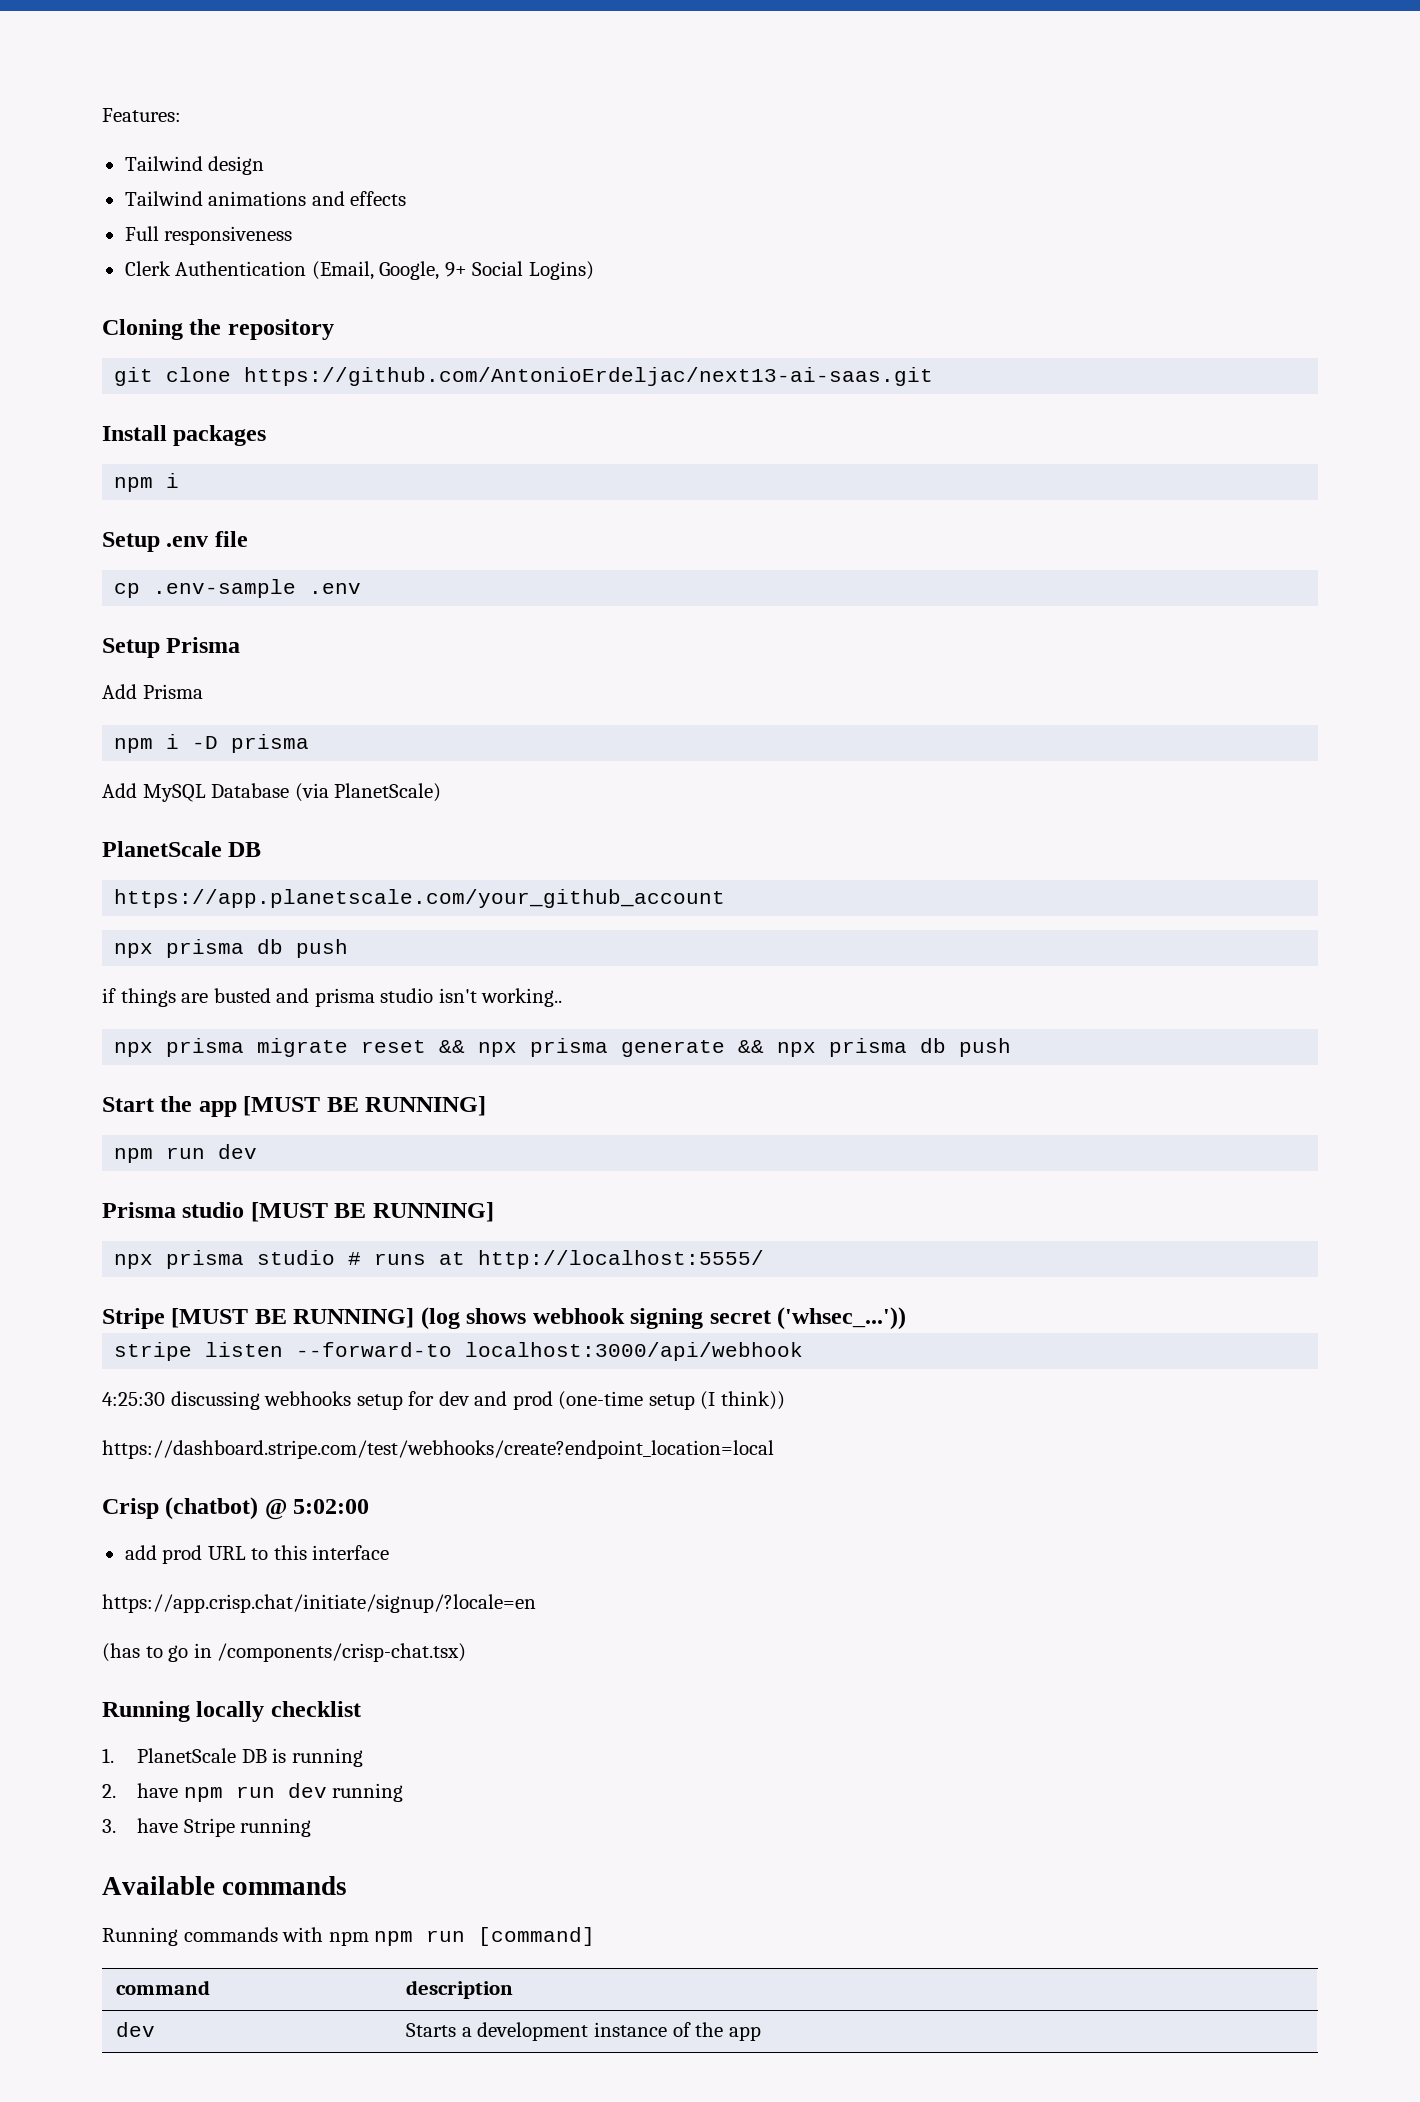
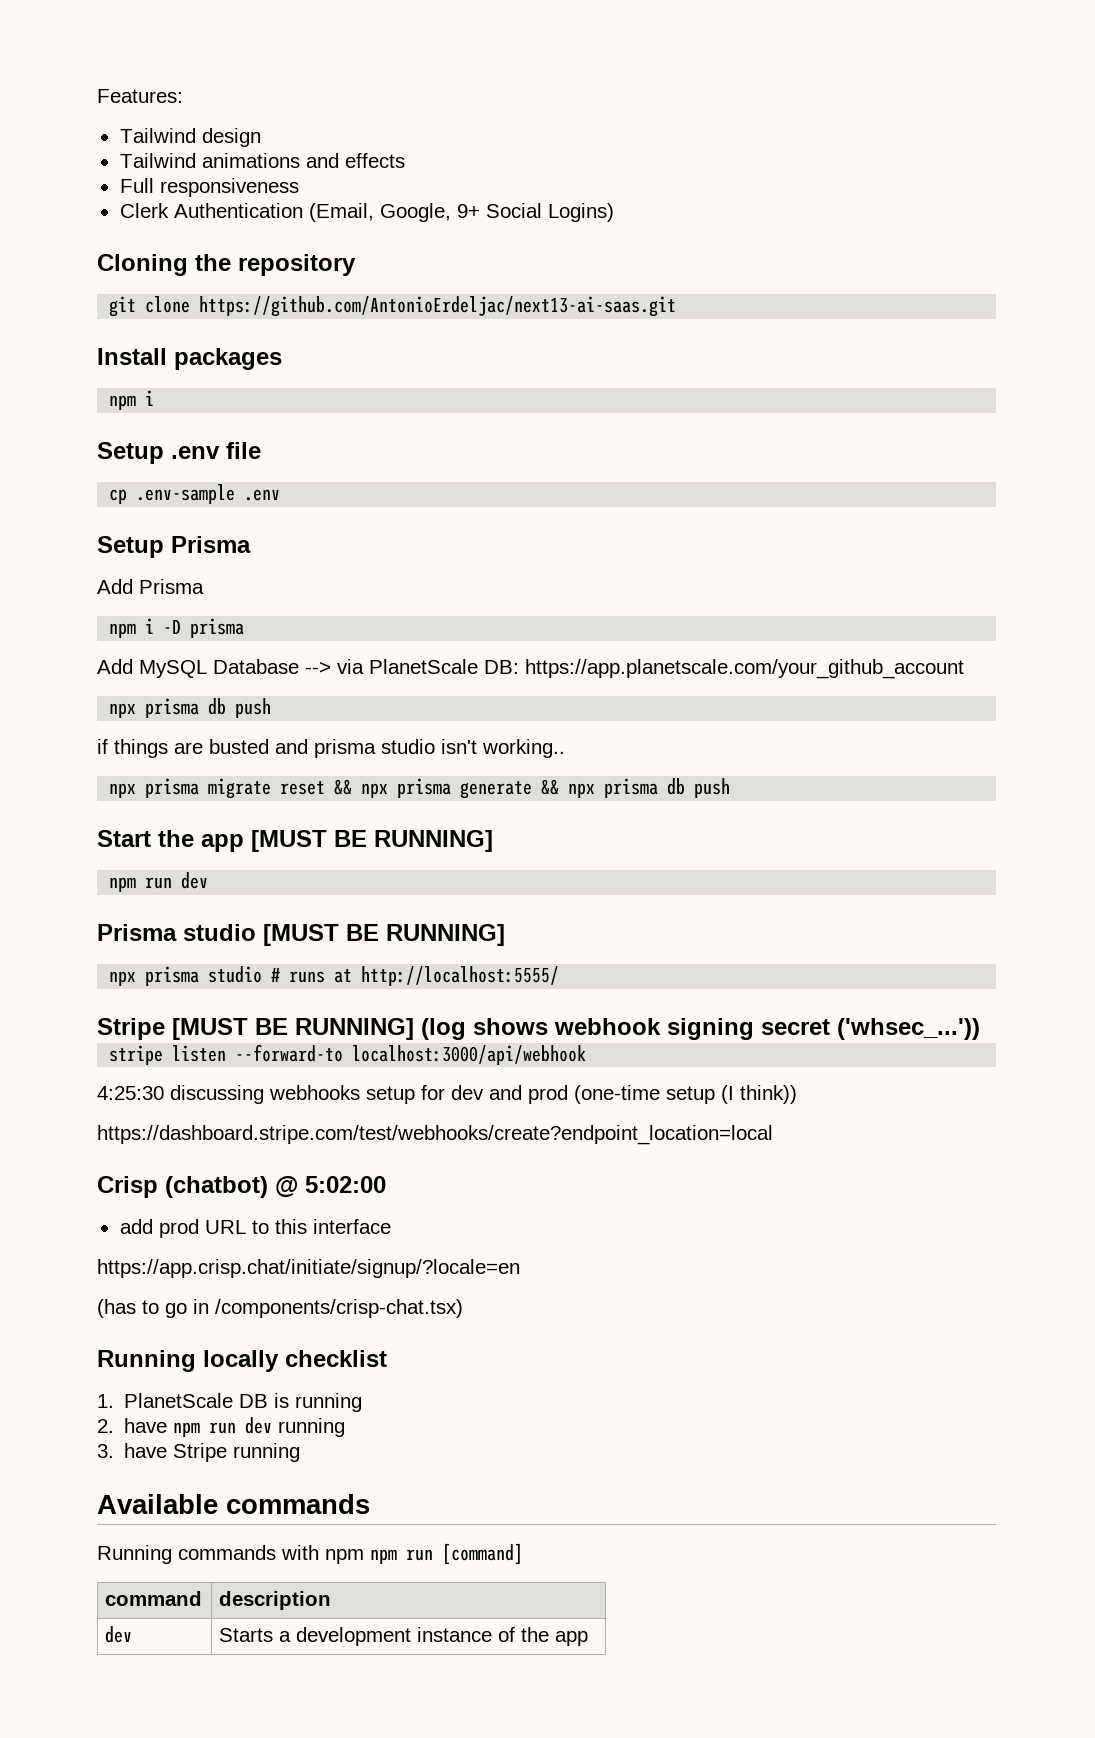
- Add MySQL Database (via PlanetScale)
- PlanetScale DB
- https://app.planetscale.com/your_github_account
+ Add MySQL Database --> via PlanetScale DB: https://app.planetscale.com/your_github_account

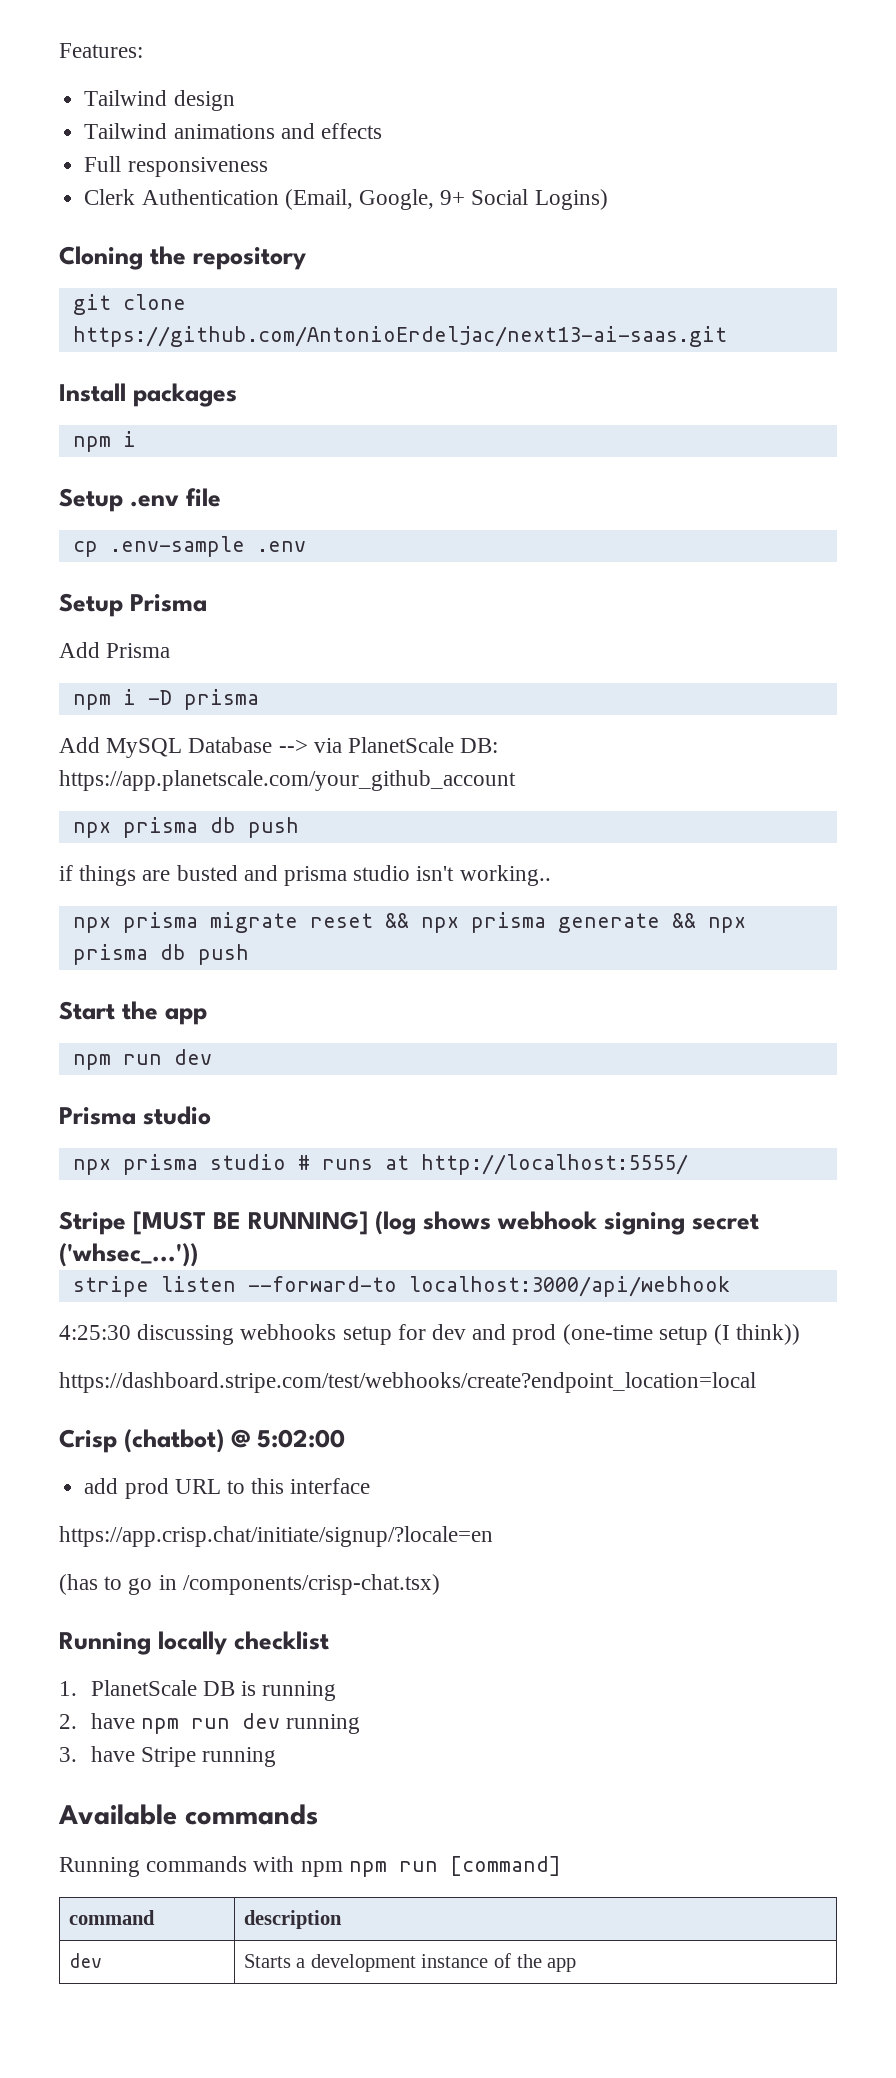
- Start the app [MUST BE RUNNING]
+ Start the app
- Prisma studio [MUST BE RUNNING]
+ Prisma studio

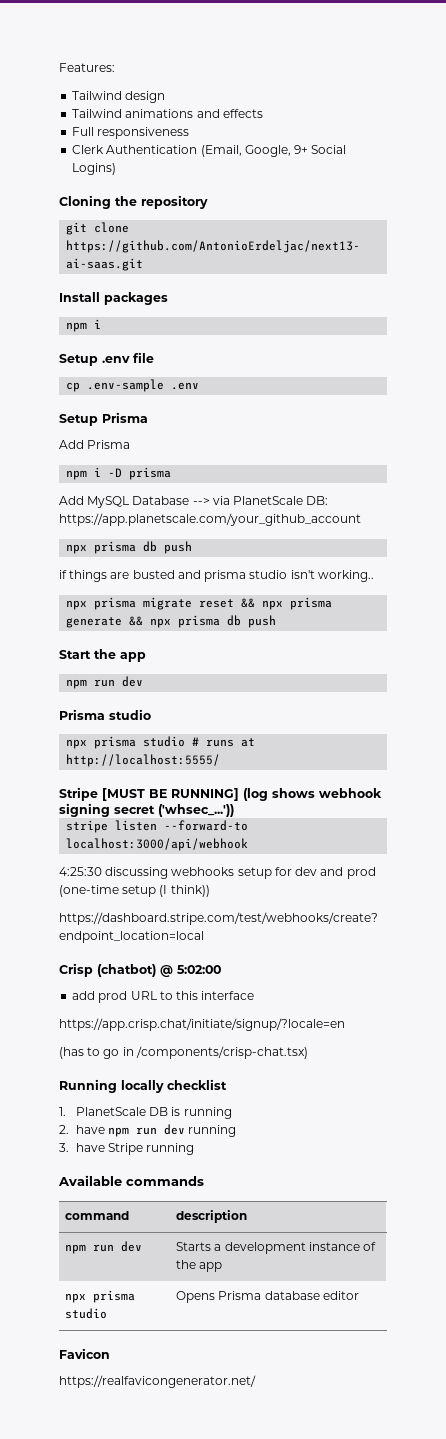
- Running commands with npm npm run [command]
- dev | Starts a development instance of the app
+ npm run dev | Starts a development instance of the app
+ npx prisma studio | Opens Prisma database editor
+ Favicon
+ https://realfavicongenerator.net/

